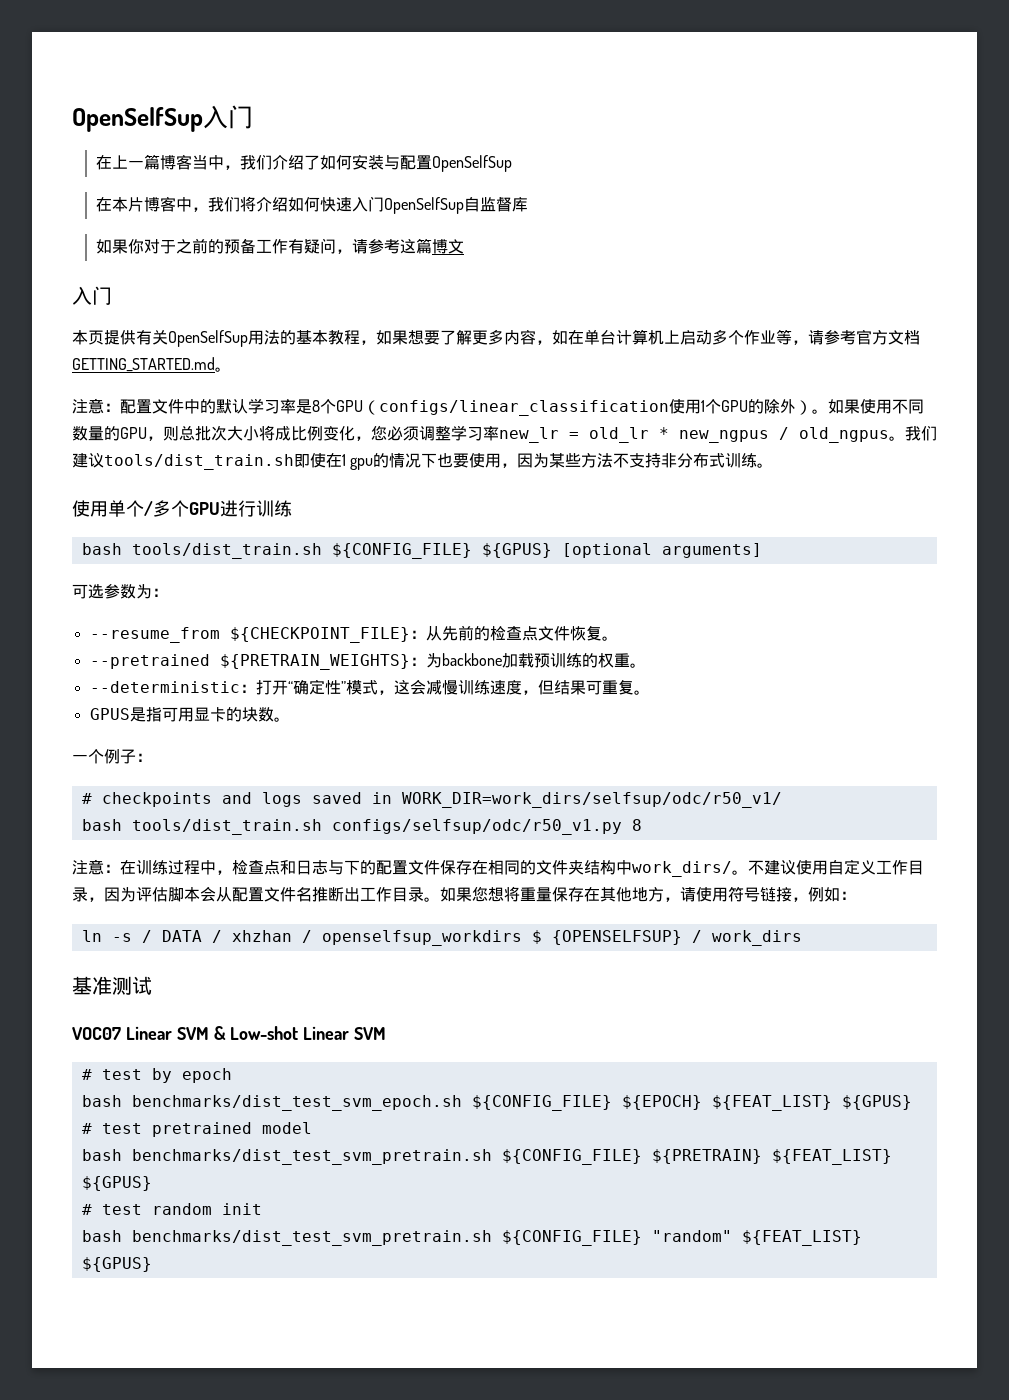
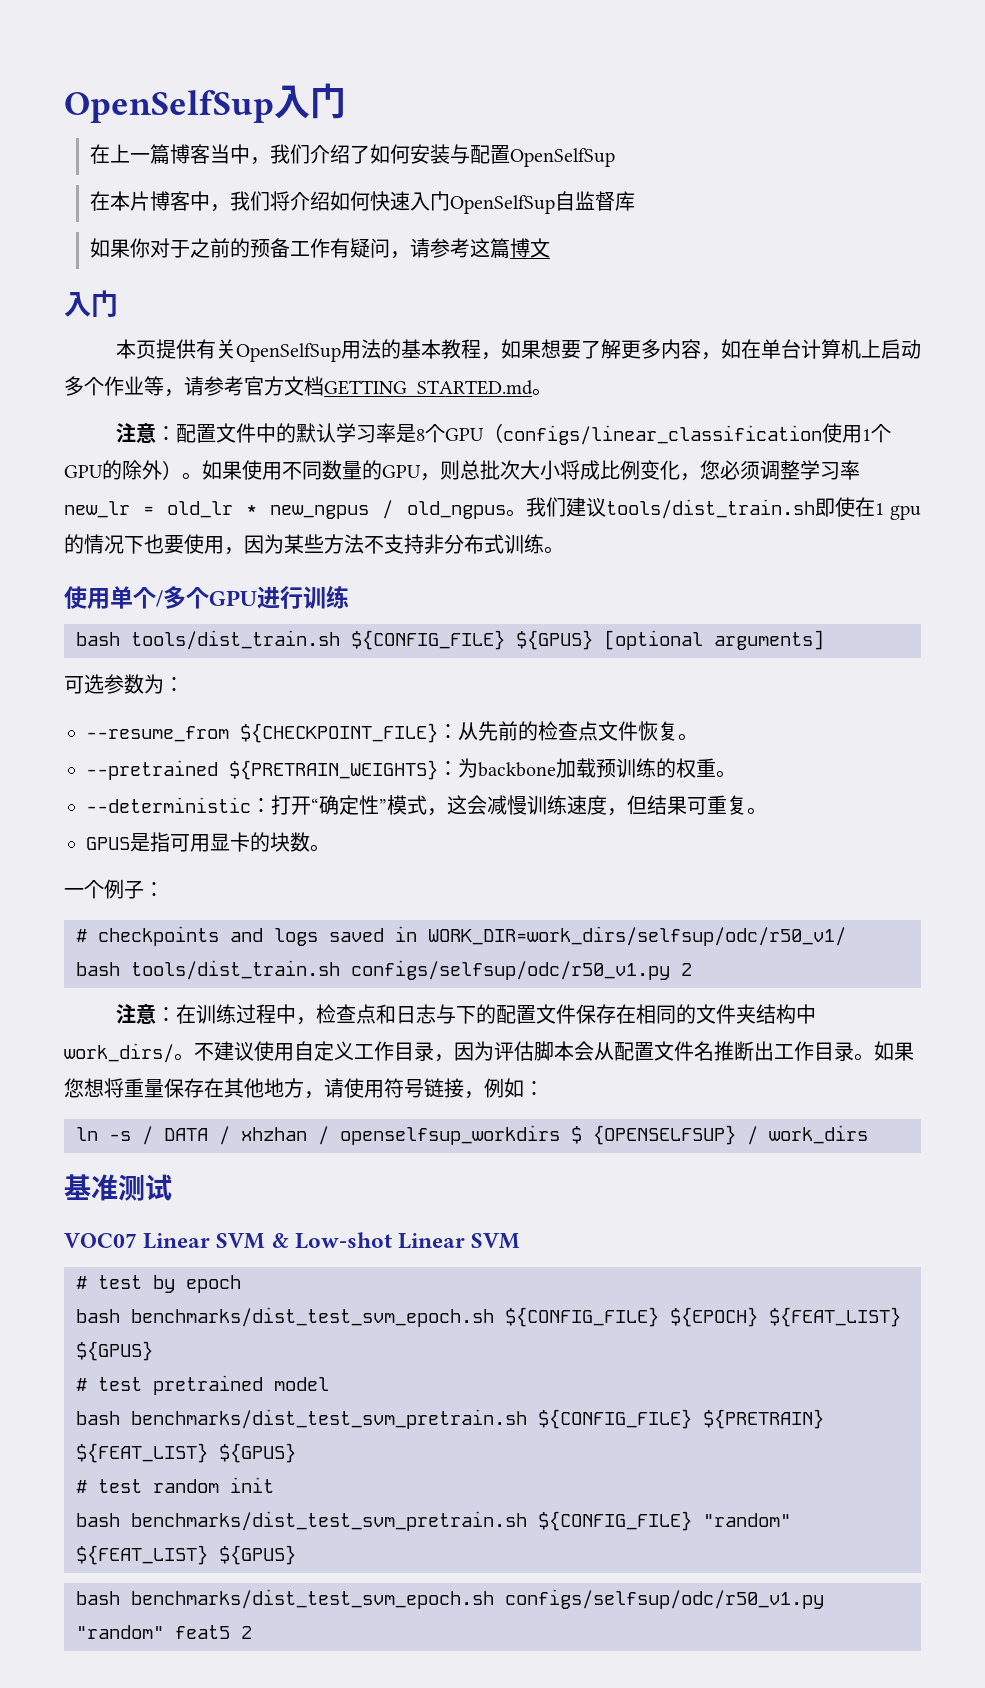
- bash tools/dist_train.sh configs/selfsup/odc/r50_v1.py 8
+ bash tools/dist_train.sh configs/selfsup/odc/r50_v1.py 2
+ bash benchmarks/dist_test_svm_epoch.sh configs/selfsup/odc/r50_v1.py "random" feat5 2

